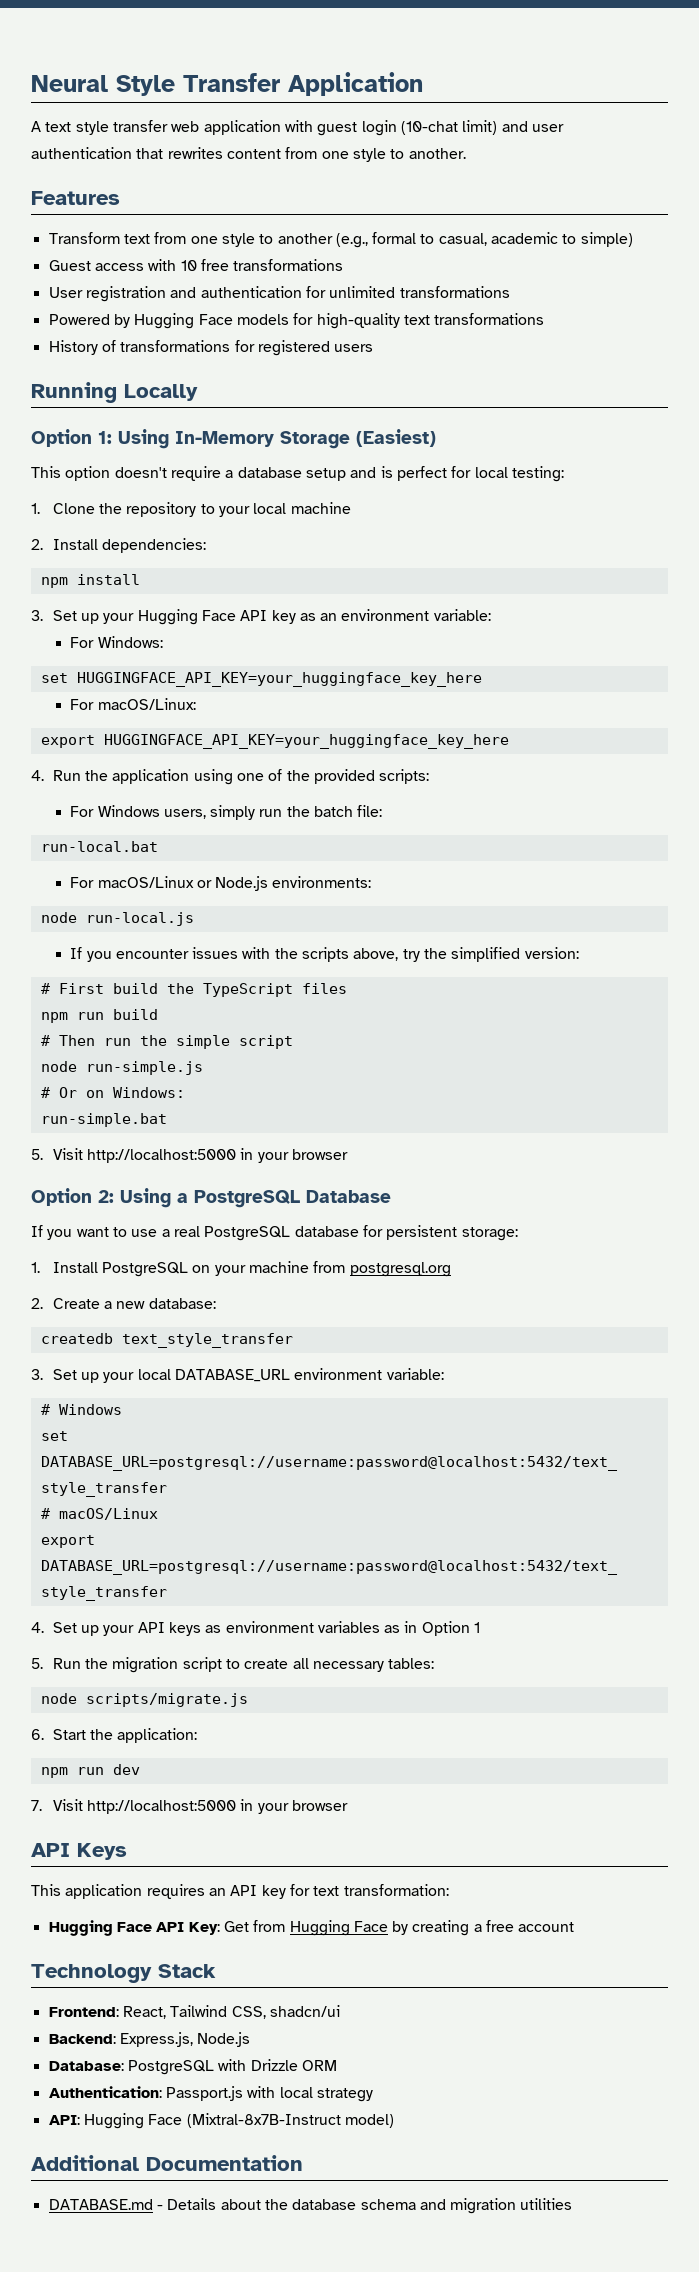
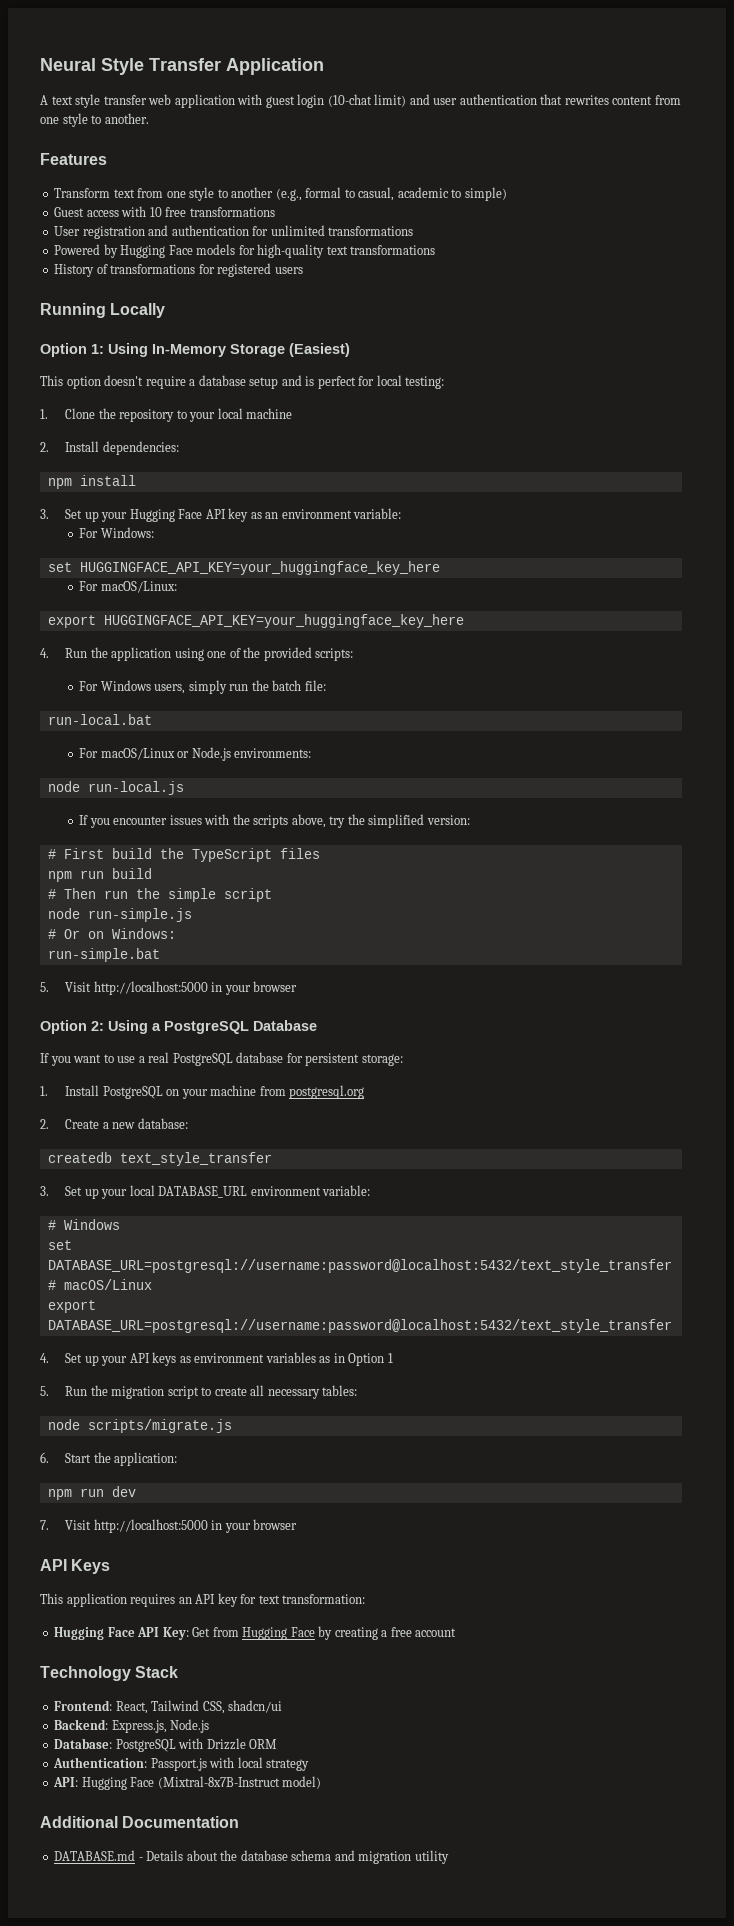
- DATABASE.md - Details about the database schema and migration utilities
+ DATABASE.md - Details about the database schema and migration utility

